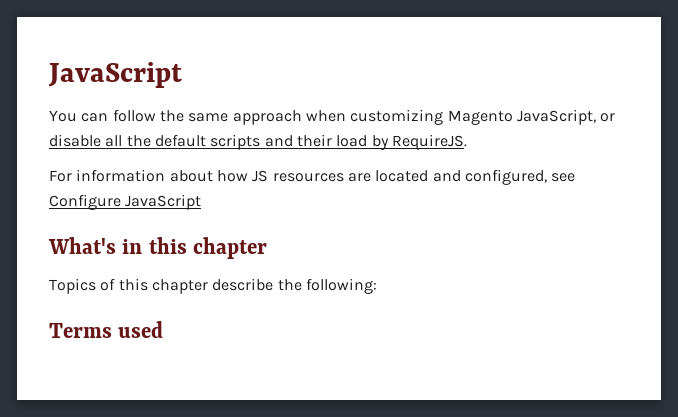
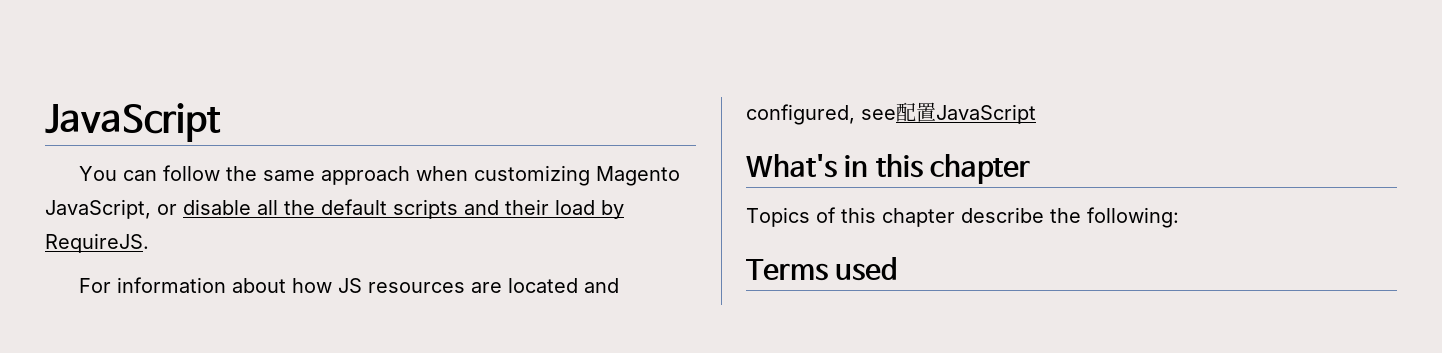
- For information about how JS resources are located and configured, see Configure JavaScript
+ For information about how JS resources are located and configured, see配置JavaScript

